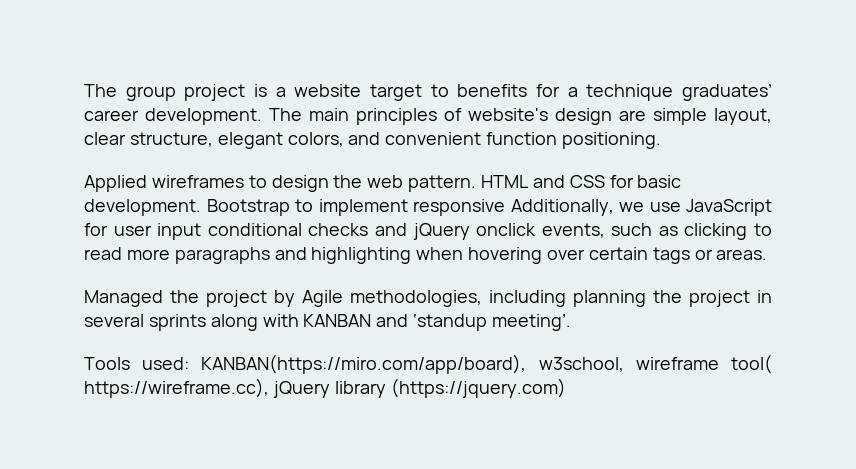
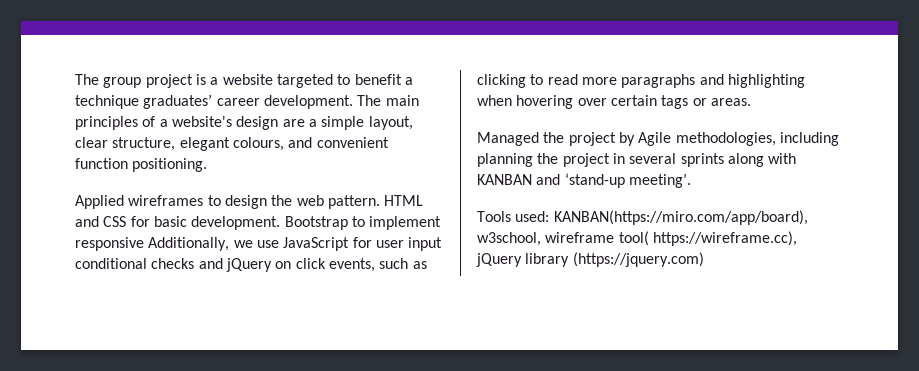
- The group project is a website target to benefits for a technique graduates’ career development.
+ The group project is a website targeted to benefit a technique graduates’ career development.
- The main principles of website's design are simple layout, clear structure, elegant colors, and convenient function positioning.
+ The main principles of a website's design are a simple layout, clear structure, elegant colours, and convenient function positioning.
- Bootstrap to implement responsive Additionally, we use JavaScript for user input conditional checks and jQuery onclick events, such as clicking to read more paragraphs and highlighting when hovering over certain tags or areas.
+ Bootstrap to implement responsive Additionally, we use JavaScript for user input conditional checks and jQuery on click events, such as clicking to read more paragraphs and highlighting when hovering over certain tags or areas.
- Managed the project by Agile methodologies, including planning the project in several sprints along with KANBAN and ‘standup meeting’.
+ Managed the project by Agile methodologies, including planning the project in several sprints along with KANBAN and ‘stand-up meeting’.

